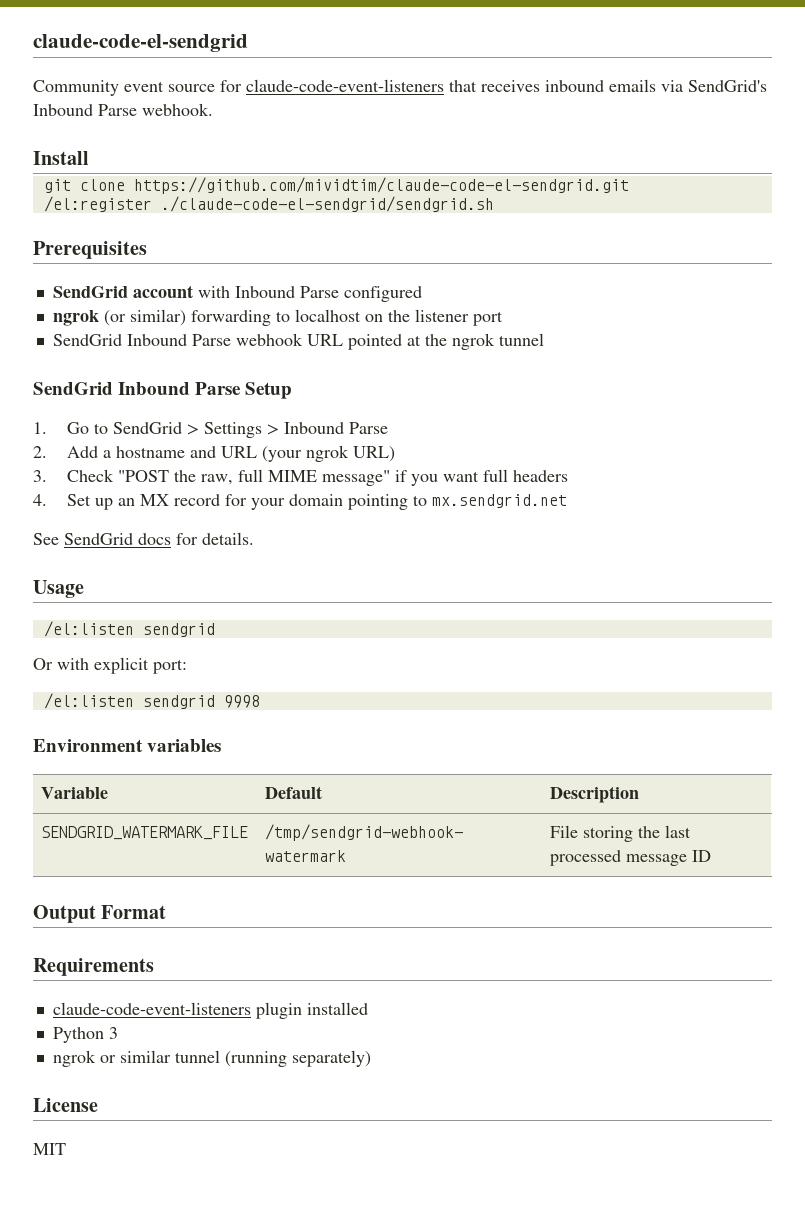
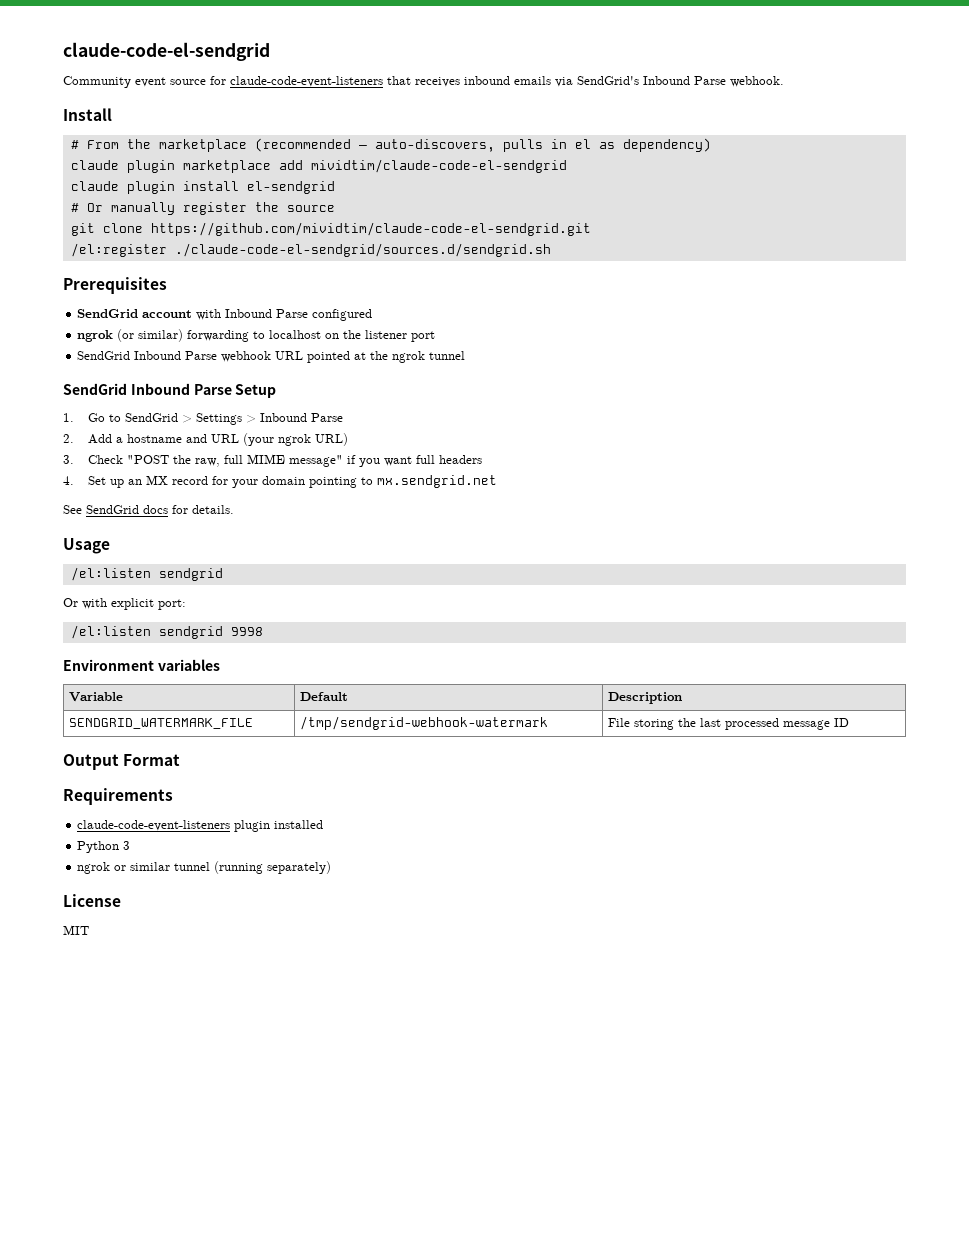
+ # From the marketplace (recommended — auto-discovers, pulls in el as dependency)
+ claude plugin marketplace add mividtim/claude-code-el-sendgrid
+ claude plugin install el-sendgrid
+ # Or manually register the source
- /el:register ./claude-code-el-sendgrid/sendgrid.sh
+ /el:register ./claude-code-el-sendgrid/sources.d/sendgrid.sh

